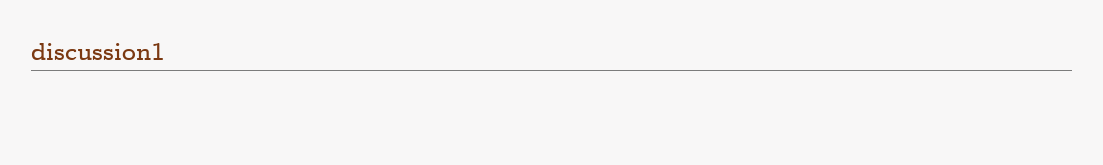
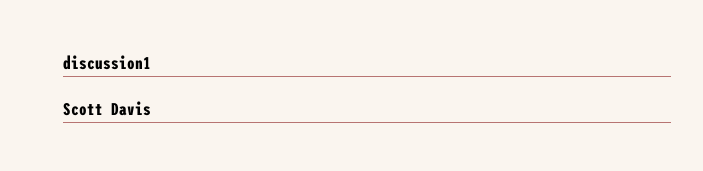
+ Scott Davis

